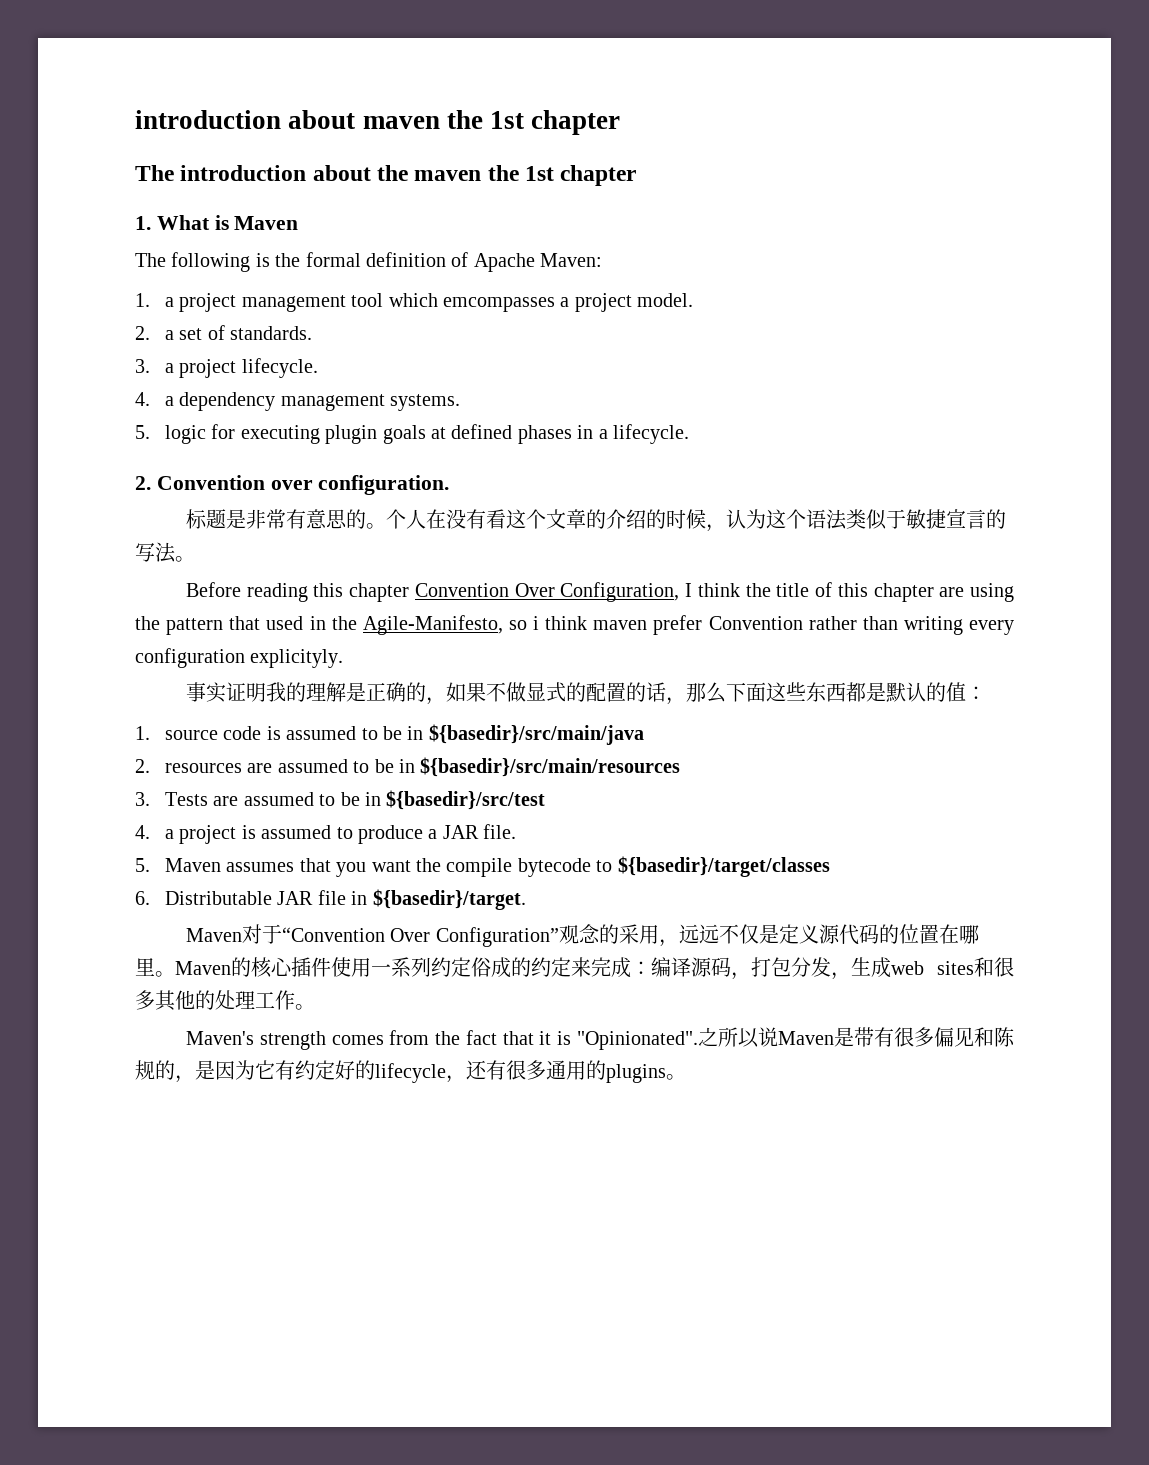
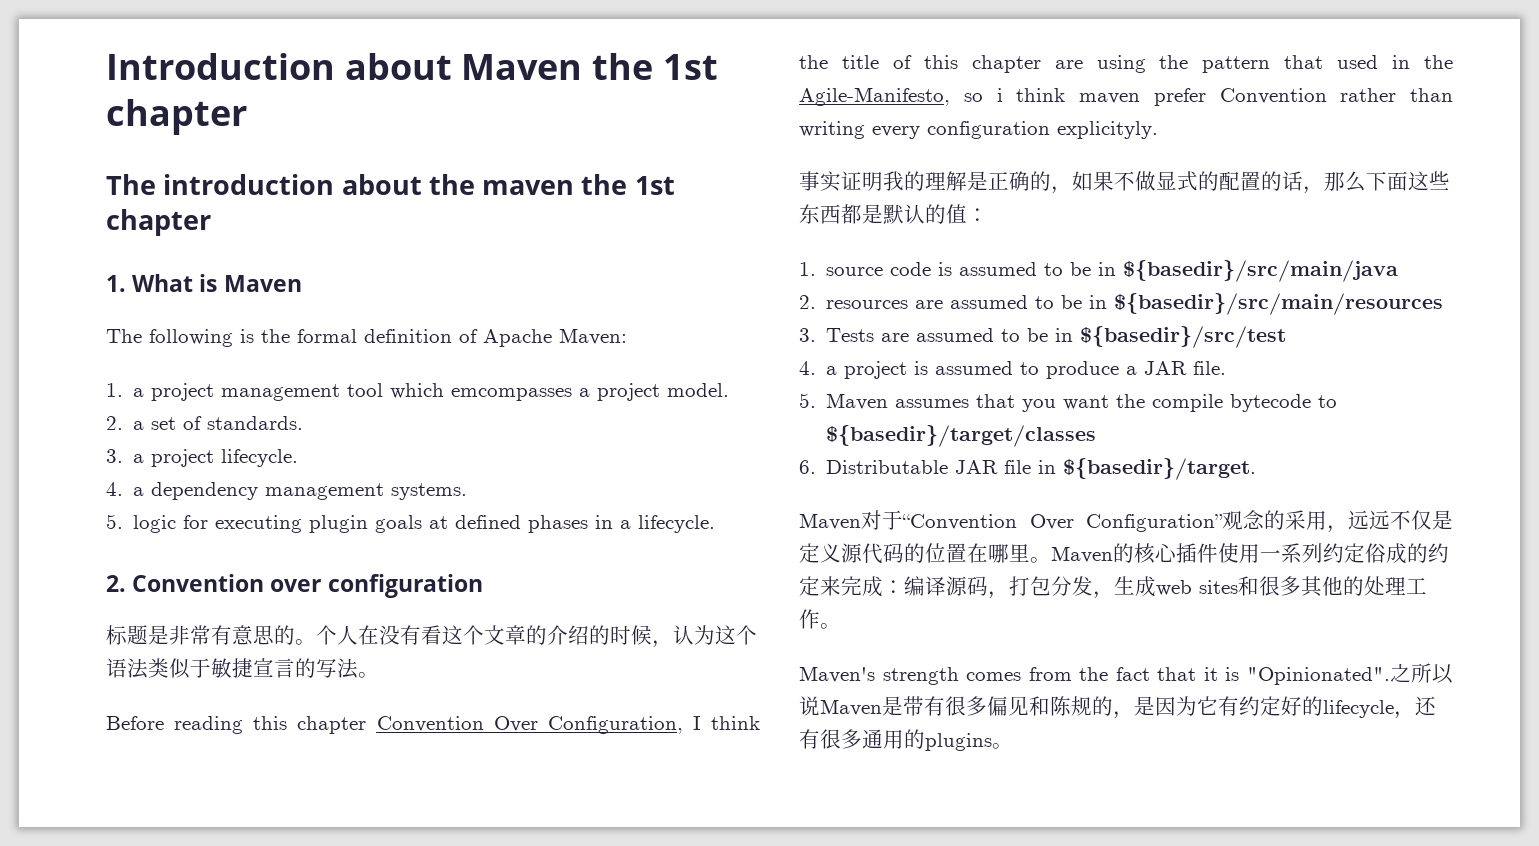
- introduction about maven the 1st chapter
+ Introduction about Maven the 1st chapter
- 2. Convention over configuration.
+ 2. Convention over configuration

